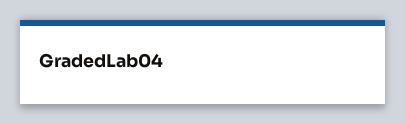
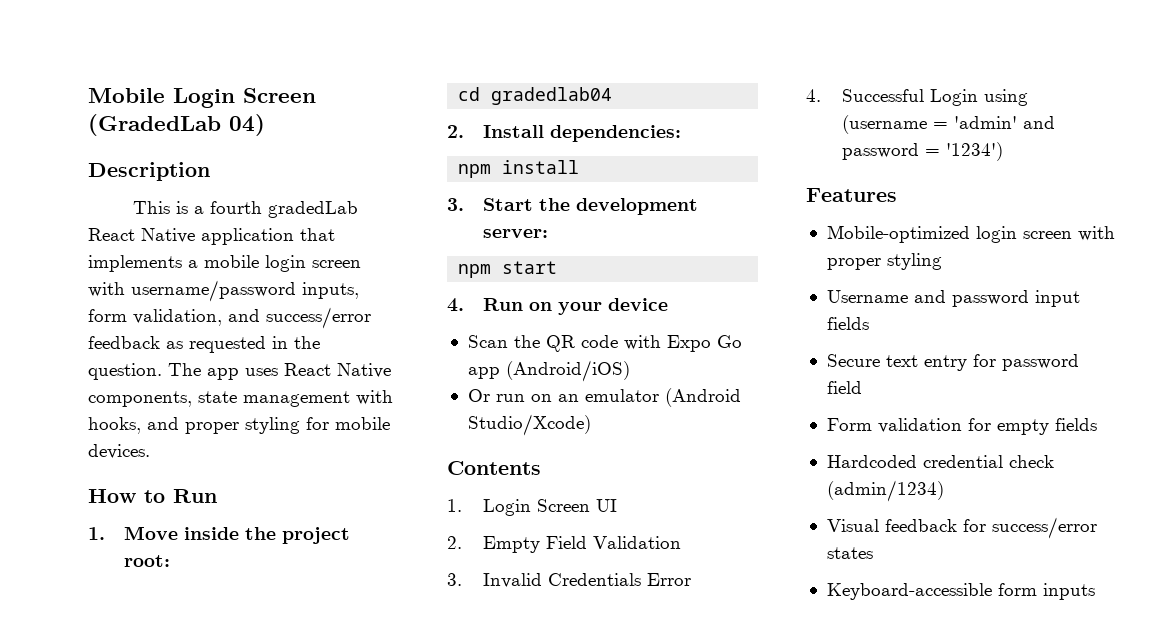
- GradedLab04
+ Mobile Login Screen (GradedLab 04)
+ Description
+ This is a fourth gradedLab React Native application that implements a mobile login screen with username/password inputs, form validation, and success/error feedback as requested in the question. The app uses React Native components, state management with hooks, and proper styling for mobile devices.
+ How to Run
+ 1. Move inside the project root:
+ cd gradedlab04
+ 2. Install dependencies:
+ npm install
+ 3. Start the development server:
+ npm start
+ 4. Run on your device
+ Scan the QR code with Expo Go app (Android/iOS)
+ Or run on an emulator (Android Studio/Xcode)
+ Contents
+ 1. Login Screen UI
+ 2. Empty Field Validation
+ 3. Invalid Credentials Error
+ 4. Successful Login using (username = 'admin' and password = '1234')
+ Features
+ Mobile-optimized login screen with proper styling
+ Username and password input fields
+ Secure text entry for password field
+ Form validation for empty fields
+ Hardcoded credential check (admin/1234)
+ Visual feedback for success/error states
+ Keyboard-accessible form inputs

